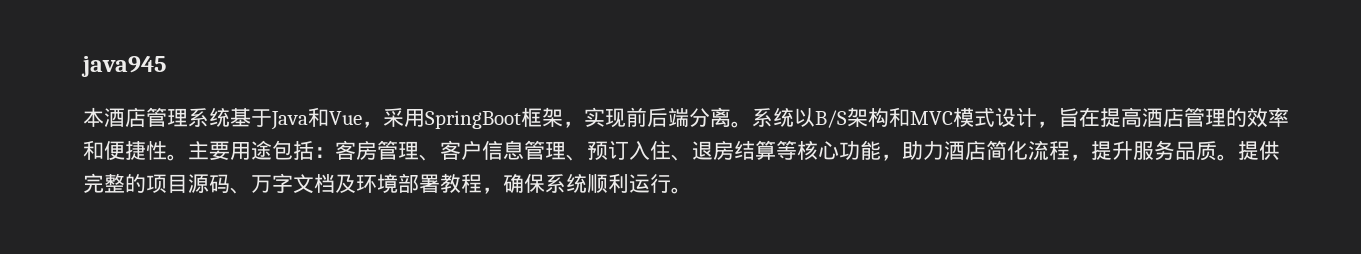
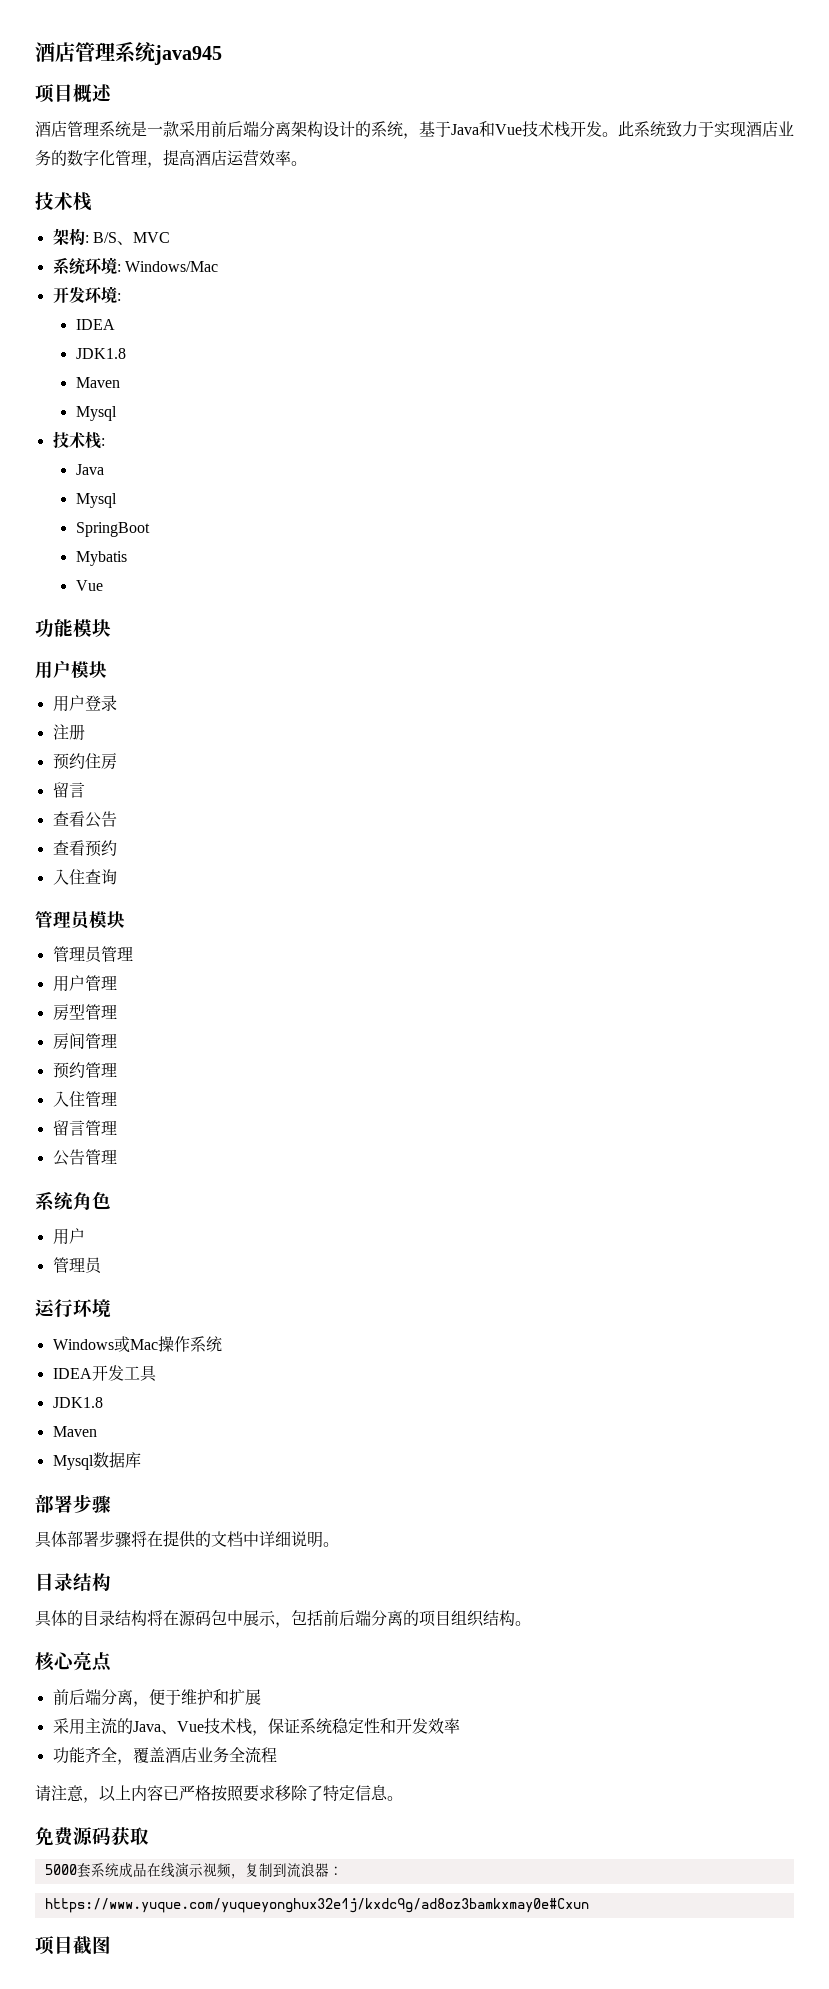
- java945
- 本酒店管理系统基于Java和Vue，采用SpringBoot框架，实现前后端分离。系统以B/S架构和MVC模式设计，旨在提高酒店管理的效率和便捷性。主要用途包括：客房管理、客户信息管理、预订入住、退房结算等核心功能，助力酒店简化流程，提升服务品质。提供完整的项目源码、万字文档及环境部署教程，确保系统顺利运行。
+ 酒店管理系统java945
+ 项目概述
+ 酒店管理系统是一款采用前后端分离架构设计的系统，基于Java和Vue技术栈开发。此系统致力于实现酒店业务的数字化管理，提高酒店运营效率。
+ 技术栈
+ 架构: B/S、MVC
+ 系统环境: Windows/Mac
+ 开发环境:
+ IDEA
+ JDK1.8
+ Maven
+ Mysql
+ 技术栈:
+ Java
+ Mysql
+ SpringBoot
+ Mybatis
+ Vue
+ 功能模块
+ 用户模块
+ 用户登录
+ 注册
+ 预约住房
+ 留言
+ 查看公告
+ 查看预约
+ 入住查询
+ 管理员模块
+ 管理员管理
+ 用户管理
+ 房型管理
+ 房间管理
+ 预约管理
+ 入住管理
+ 留言管理
+ 公告管理
+ 系统角色
+ 用户
+ 管理员
+ 运行环境
+ Windows或Mac操作系统
+ IDEA开发工具
+ JDK1.8
+ Maven
+ Mysql数据库
+ 部署步骤
+ 具体部署步骤将在提供的文档中详细说明。
+ 目录结构
+ 具体的目录结构将在源码包中展示，包括前后端分离的项目组织结构。
+ 核心亮点
+ 前后端分离，便于维护和扩展
+ 采用主流的Java、Vue技术栈，保证系统稳定性和开发效率
+ 功能齐全，覆盖酒店业务全流程
+ 请注意，以上内容已严格按照要求移除了特定信息。
+ 免费源码获取
+ 5000套系统成品在线演示视频，复制到流浪器：
+ https://www.yuque.com/yuqueyonghux32e1j/kxdc9g/ad8oz3bamkxmay0e#Cxun
+ 项目截图

